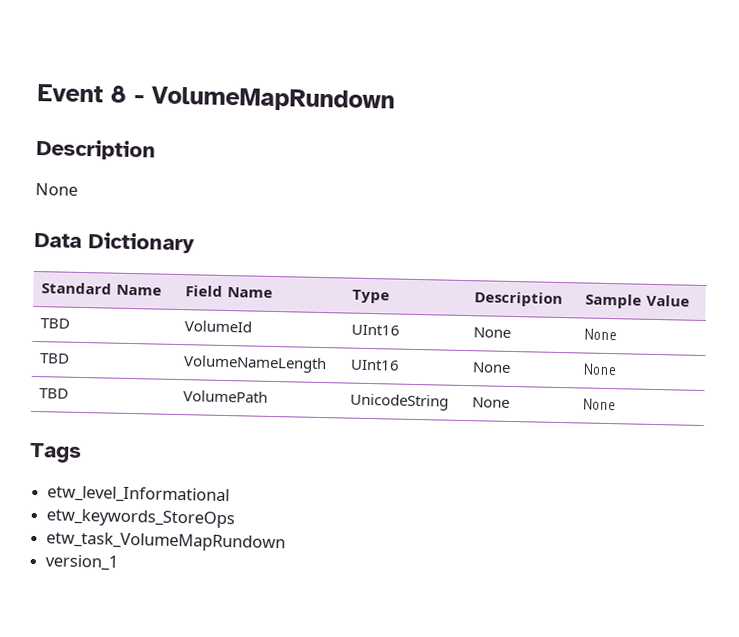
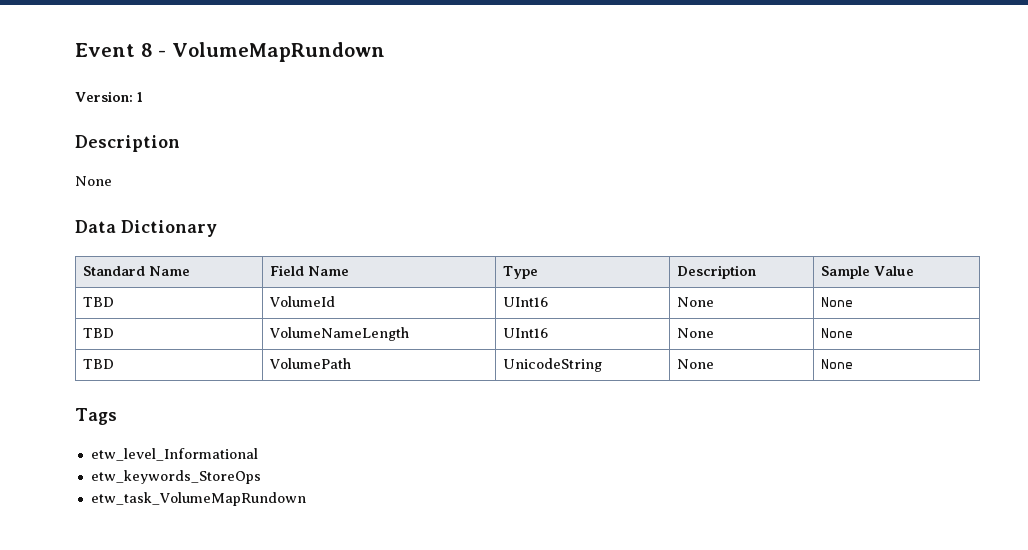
+ Version: 1
- version_1

